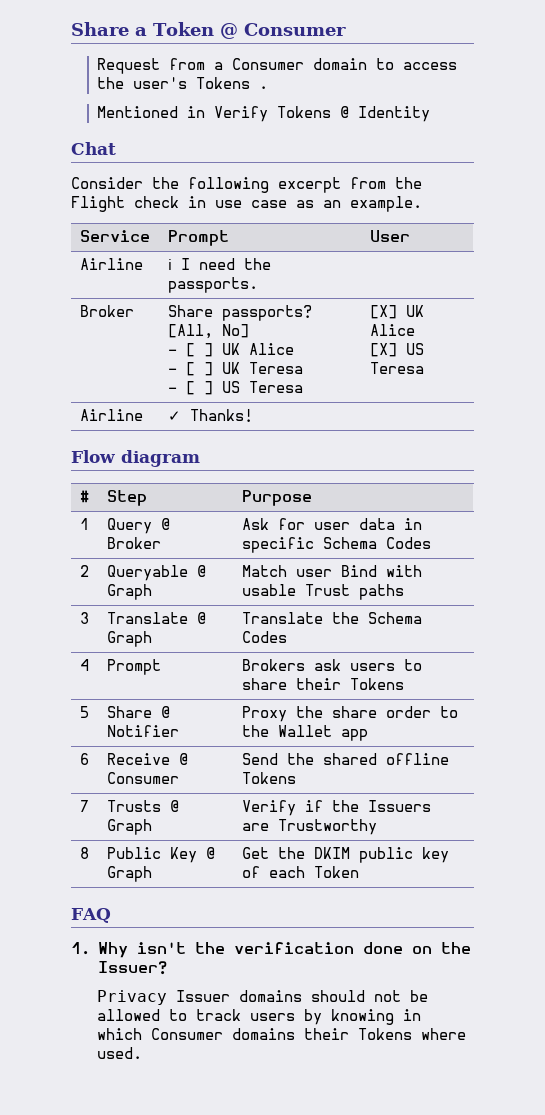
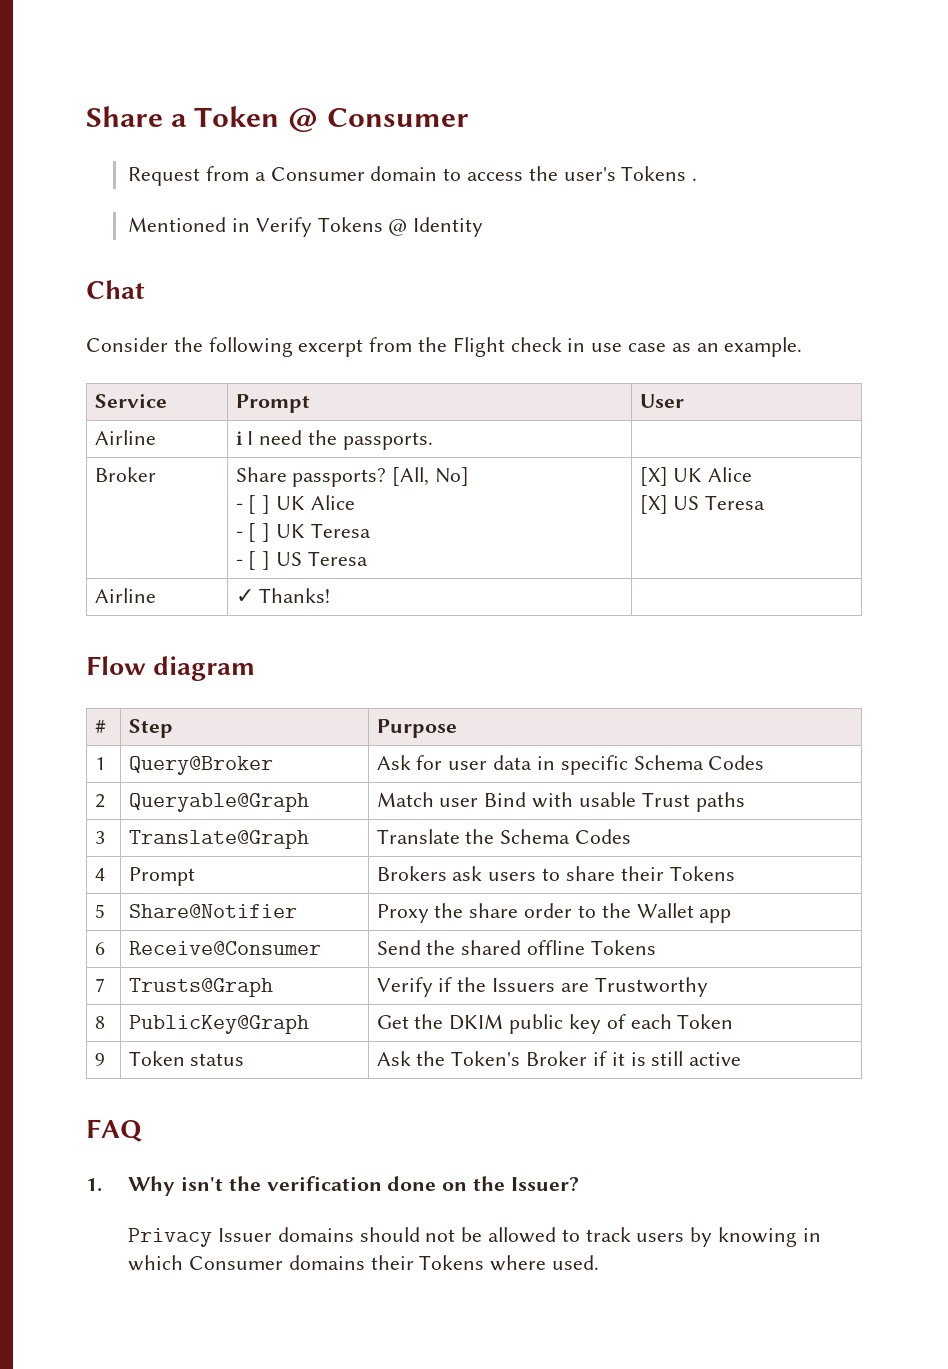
- 1 | Query @ Broker | Ask for user data in specific Schema Codes
+ 1 | Query@Broker | Ask for user data in specific Schema Codes
- 2 | Queryable @ Graph | Match user Bind with usable Trust paths
+ 2 | Queryable@Graph | Match user Bind with usable Trust paths
- 3 | Translate @ Graph | Translate the Schema Codes
+ 3 | Translate@Graph | Translate the Schema Codes
- 5 | Share @ Notifier | Proxy the share order to the Wallet app
+ 5 | Share@Notifier | Proxy the share order to the Wallet app
- 6 | Receive @ Consumer | Send the shared offline Tokens
+ 6 | Receive@Consumer | Send the shared offline Tokens
- 7 | Trusts @ Graph | Verify if the Issuers are Trustworthy
+ 7 | Trusts@Graph | Verify if the Issuers are Trustworthy
- 8 | Public Key @ Graph | Get the DKIM public key of each Token
+ 8 | PublicKey@Graph | Get the DKIM public key of each Token
+ 9 | Token status | Ask the Token's Broker if it is still active

